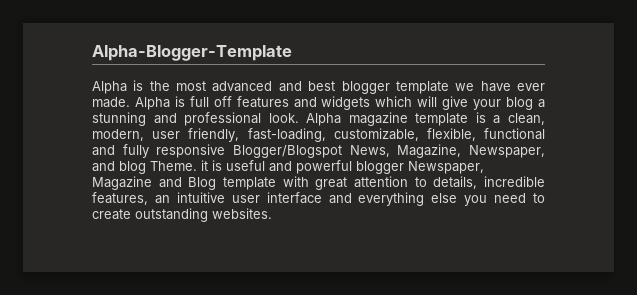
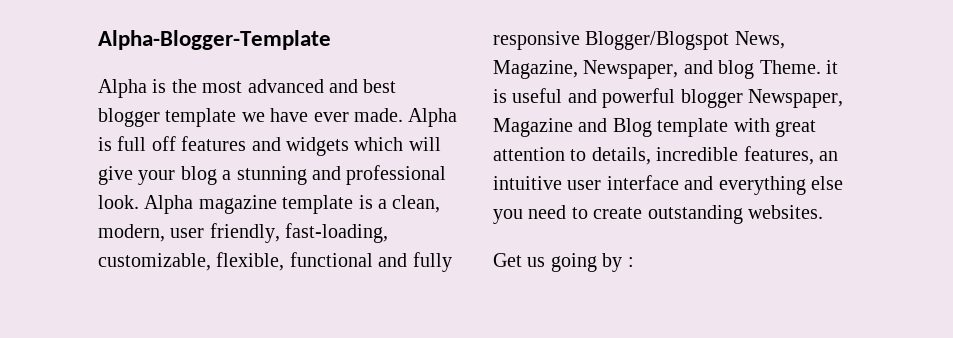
+ Get us going by :

